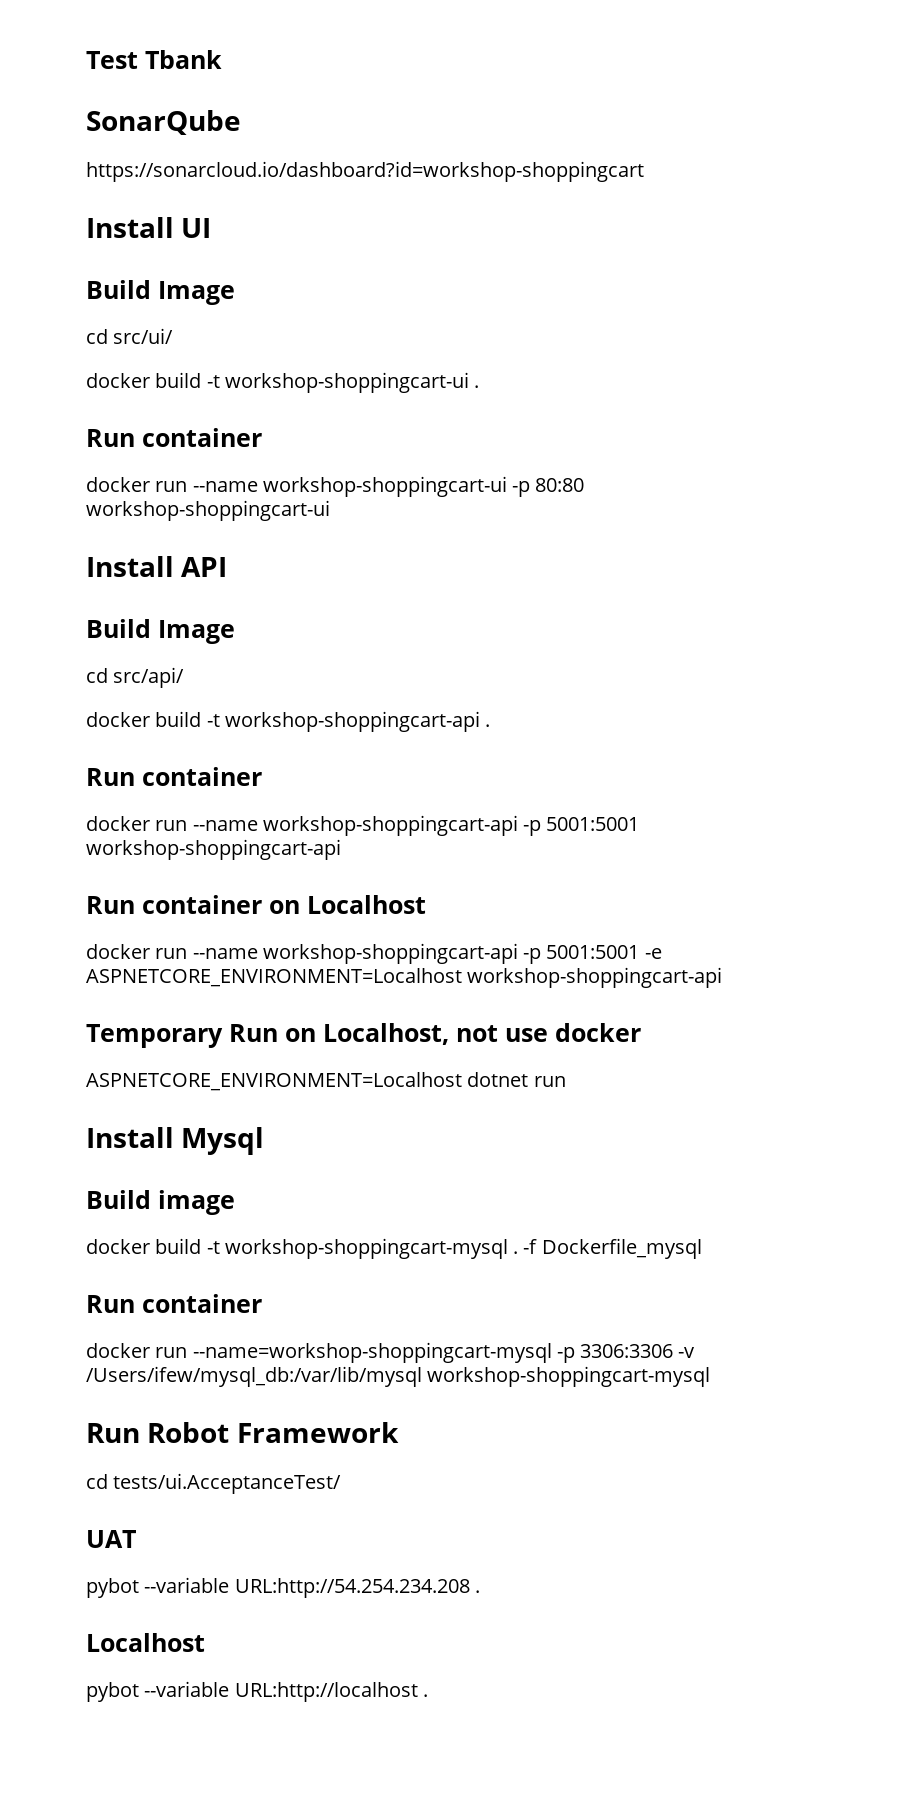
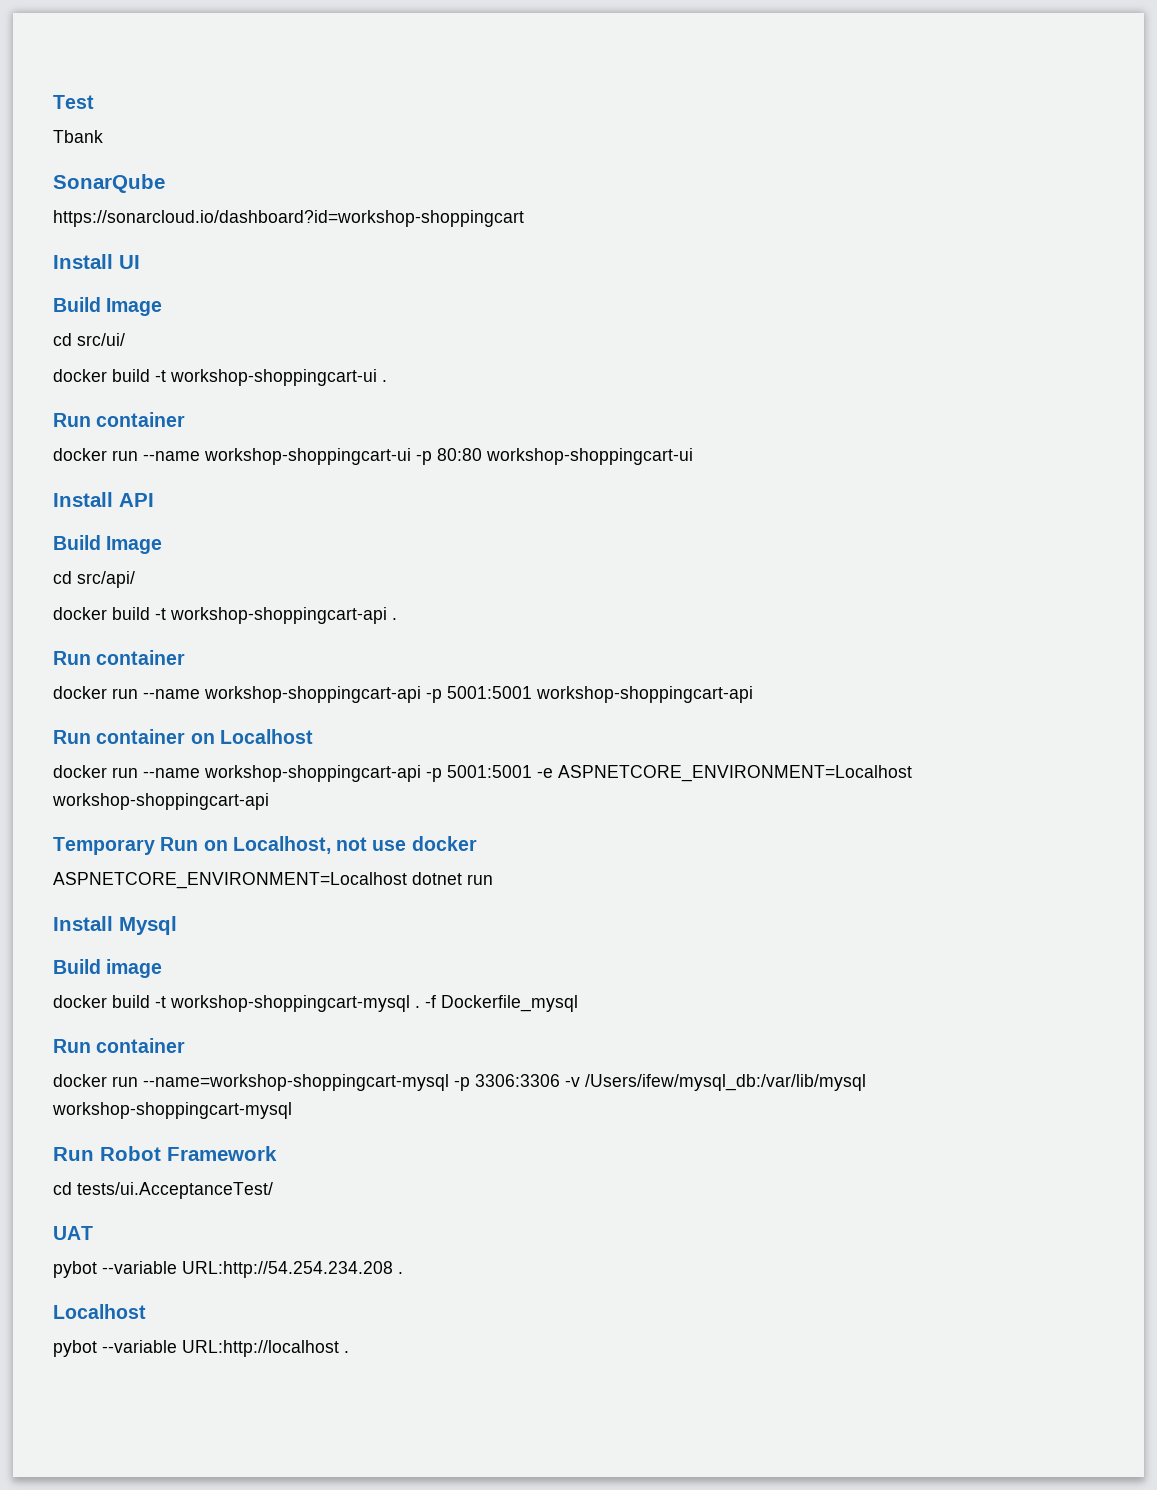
- Test Tbank
+ Test
+ Tbank

